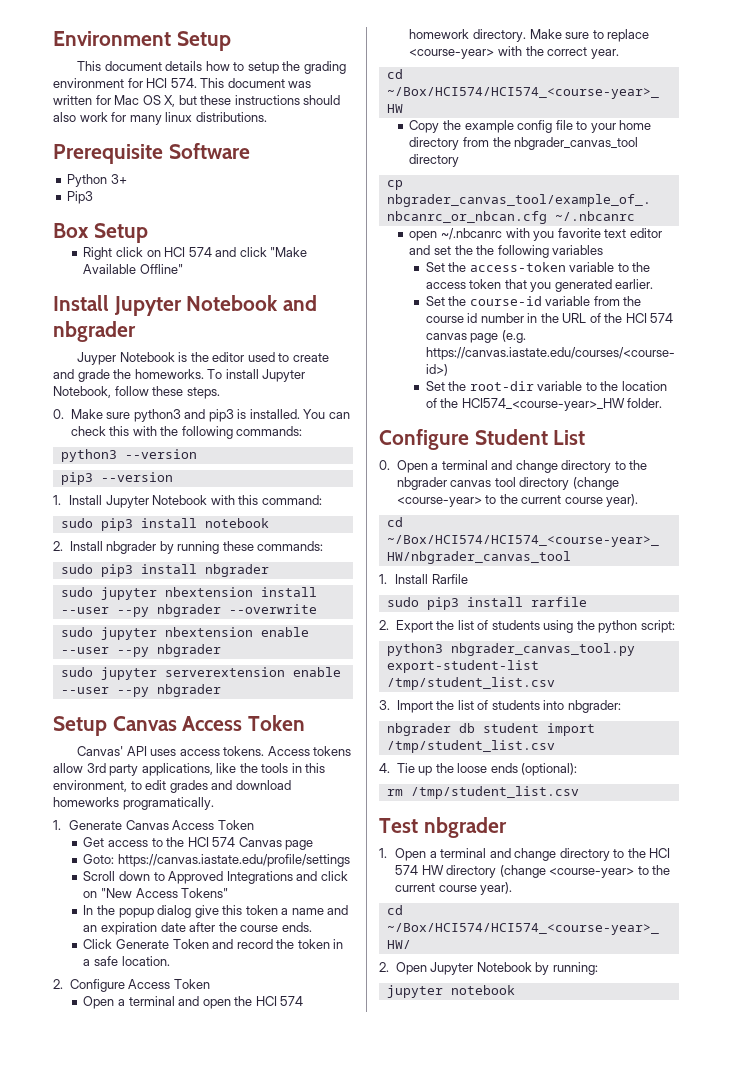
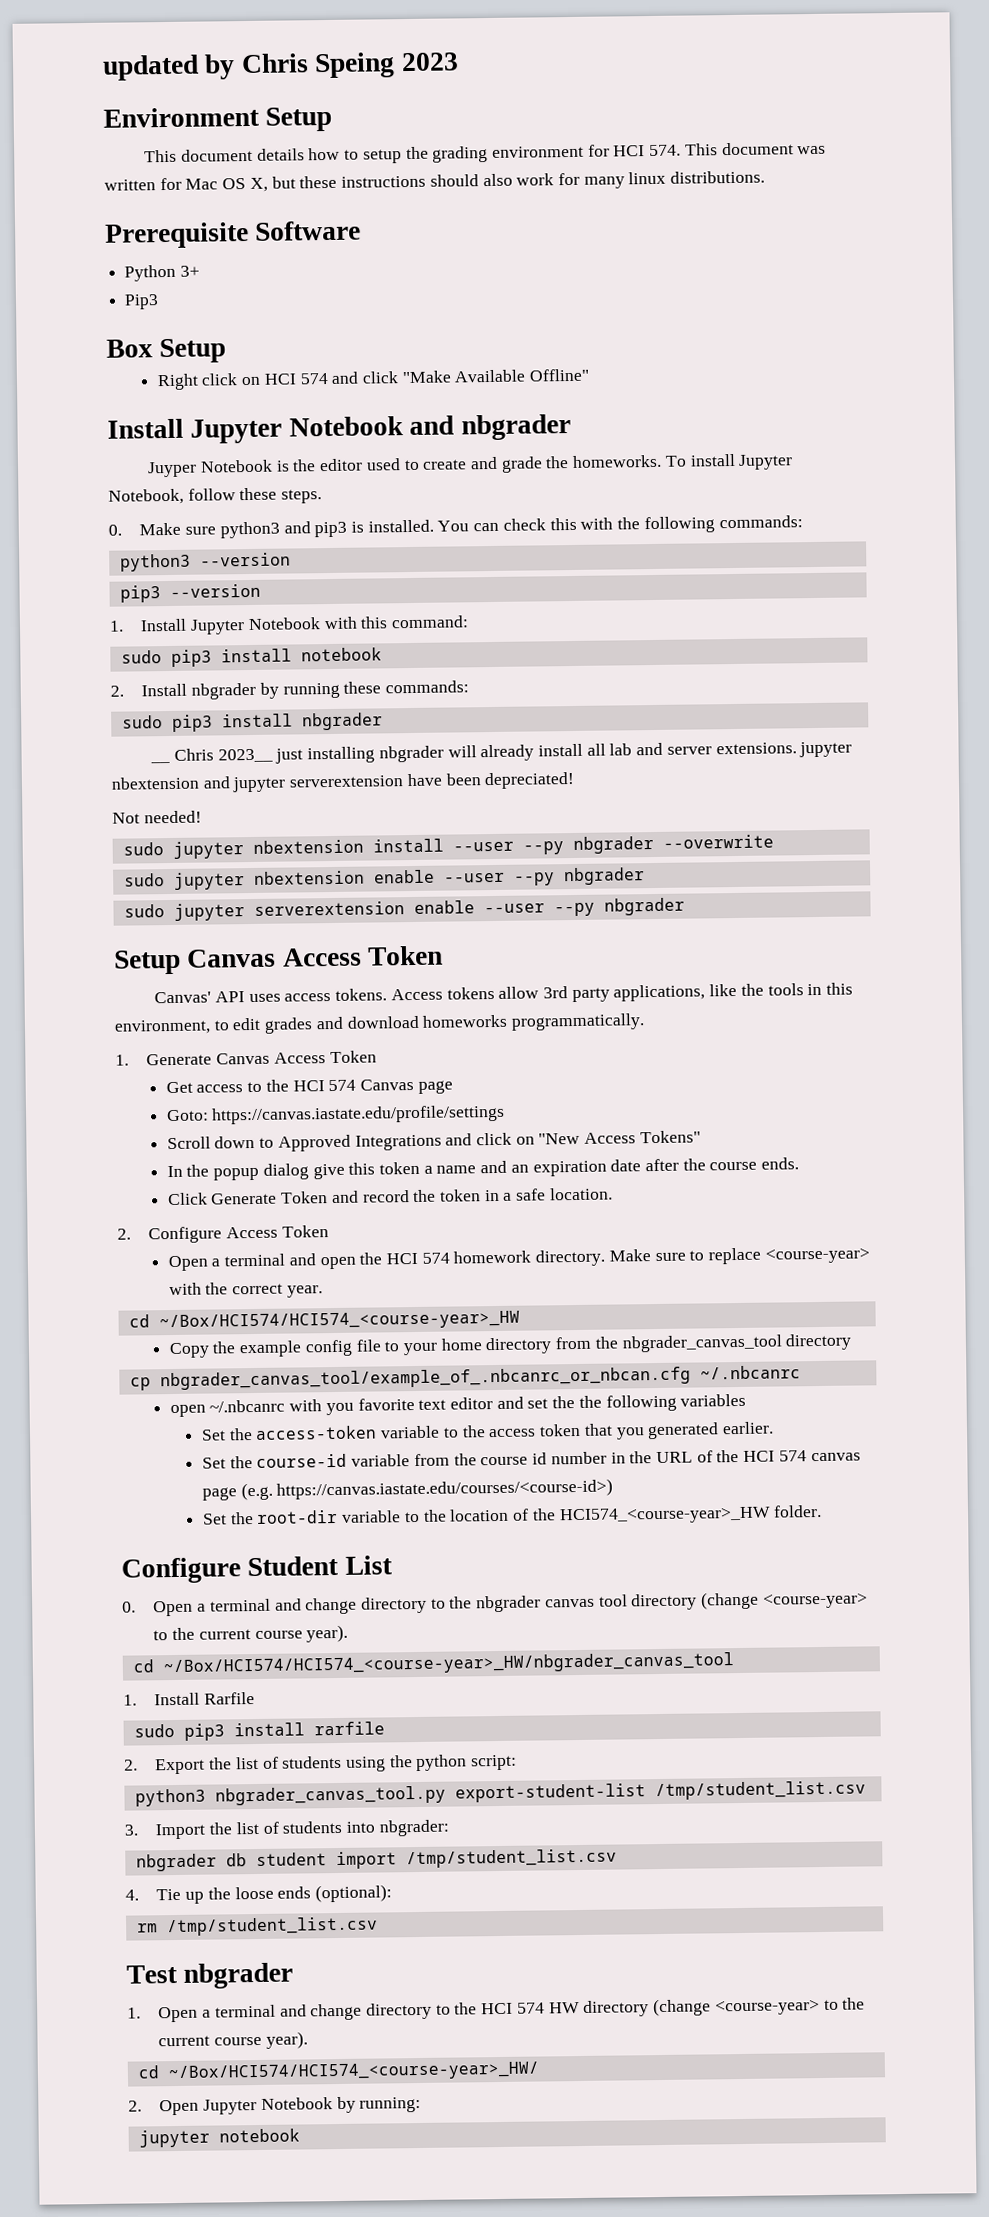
+ updated by Chris Speing 2023
+ __ Chris 2023__ just installing nbgrader will already install all lab and server extensions. jupyter nbextension and jupyter serverextension have been depreciated!
+ Not needed!
- Access tokens allow 3rd party applications, like the tools in this environment, to edit grades and download homeworks programatically.
+ Access tokens allow 3rd party applications, like the tools in this environment, to edit grades and download homeworks programmatically.

